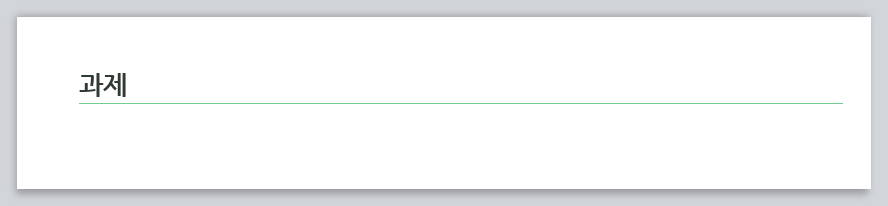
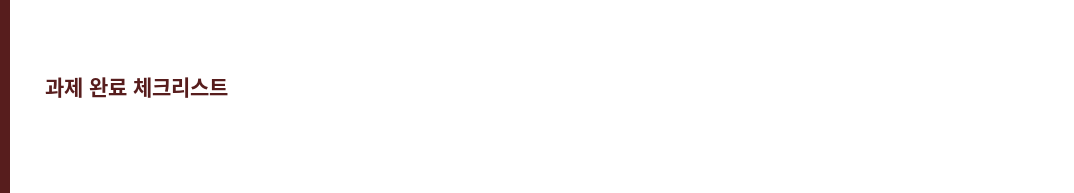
- 과제
+ 과제 완료 체크리스트

